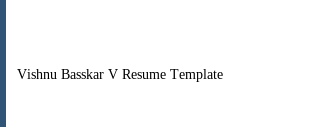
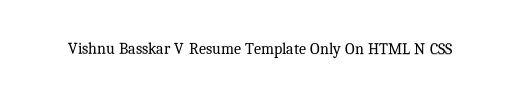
- Vishnu Basskar V Resume Template
+ Vishnu Basskar V Resume Template Only On HTML N CSS

